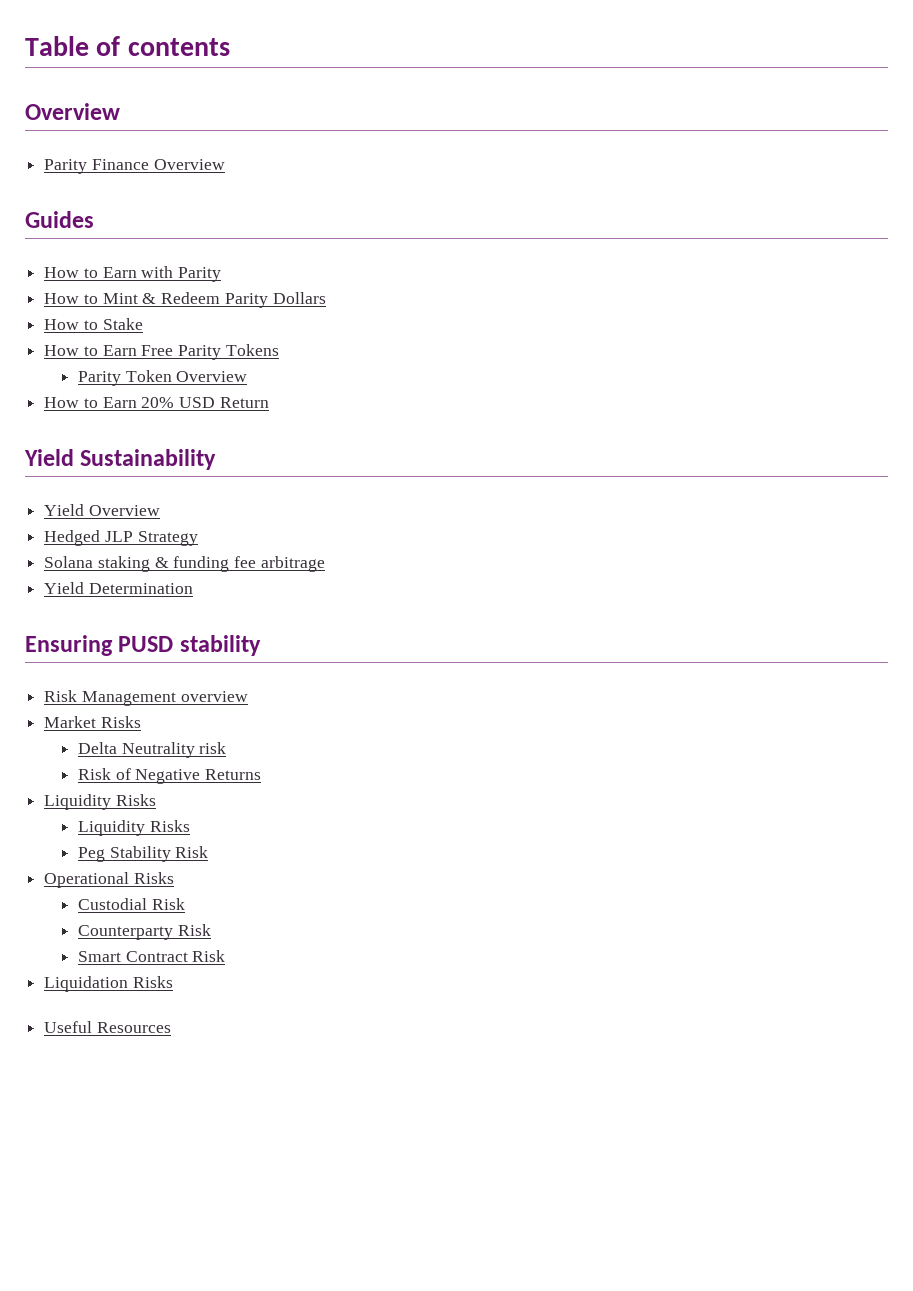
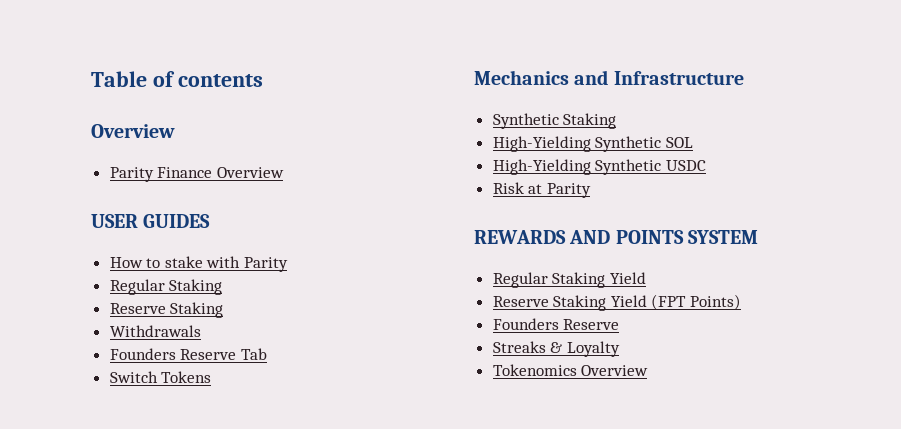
- Guides
- How to Earn with Parity
- How to Mint & Redeem Parity Dollars
- How to Stake
- How to Earn Free Parity Tokens
- Parity Token Overview
- How to Earn 20% USD Return
- Yield Sustainability
- Yield Overview
- Hedged JLP Strategy
- Solana staking & funding fee arbitrage
- Yield Determination
- Ensuring PUSD stability
- Risk Management overview
- Market Risks
- Delta Neutrality risk
- Risk of Negative Returns
- Liquidity Risks
- Liquidity Risks
- Peg Stability Risk
- Operational Risks
- Custodial Risk
- Counterparty Risk
- Smart Contract Risk
- Liquidation Risks
- Useful Resources
+ USER GUIDES
+ How to stake with Parity
+ Regular Staking
+ Reserve Staking
+ Withdrawals
+ Founders Reserve Tab
+ Switch Tokens
+ Mechanics and Infrastructure
+ Synthetic Staking
+ High-Yielding Synthetic SOL
+ High-Yielding Synthetic USDC
+ Risk at Parity
+ REWARDS AND POINTS SYSTEM
+ Regular Staking Yield
+ Reserve Staking Yield (FPT Points)
+ Founders Reserve
+ Streaks & Loyalty
+ Tokenomics Overview

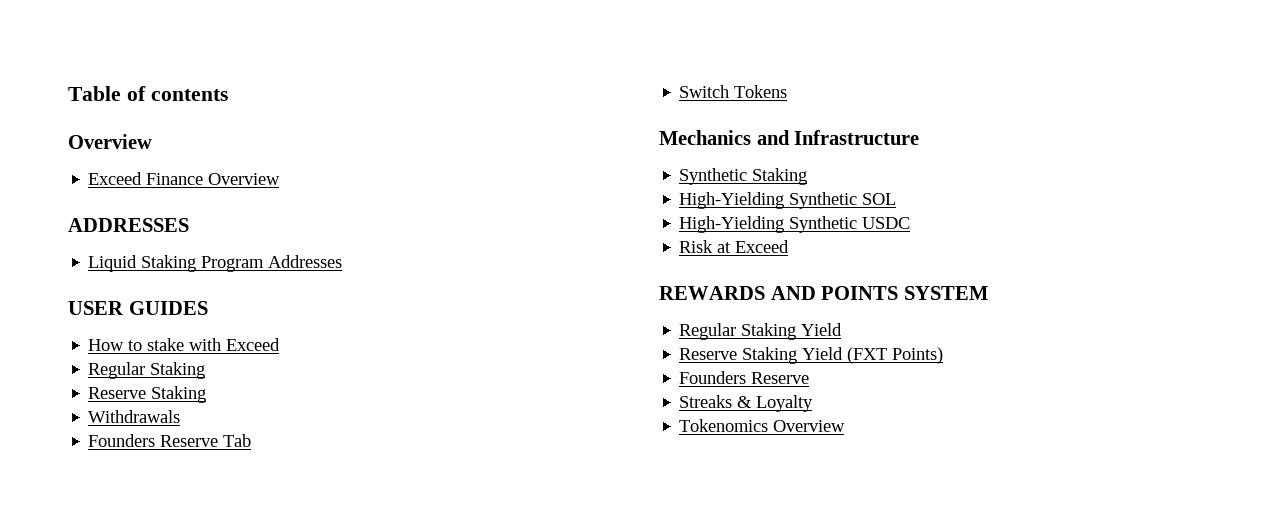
- Parity Finance Overview
+ Exceed Finance Overview
+ ADDRESSES
+ Liquid Staking Program Addresses
- How to stake with Parity
+ How to stake with Exceed
- Risk at Parity
+ Risk at Exceed
- Reserve Staking Yield (FPT Points)
+ Reserve Staking Yield (FXT Points)

